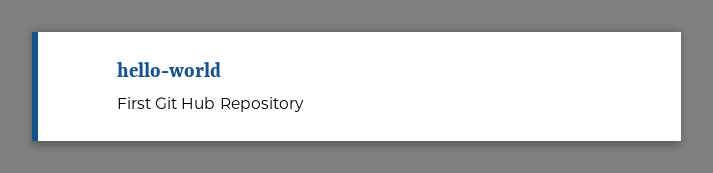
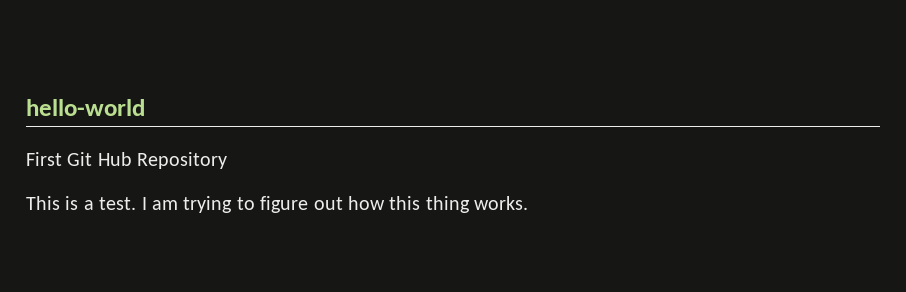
+ This is a test. I am trying to figure out how this thing works.

